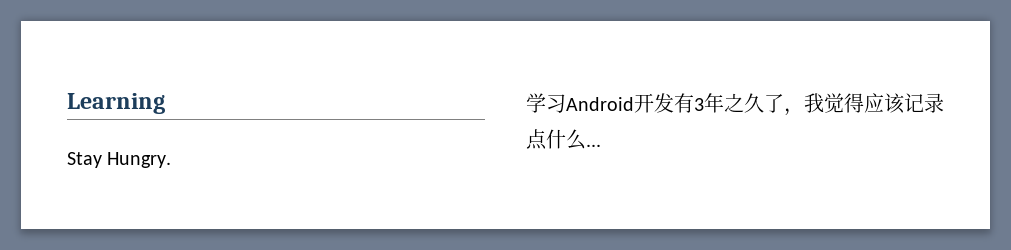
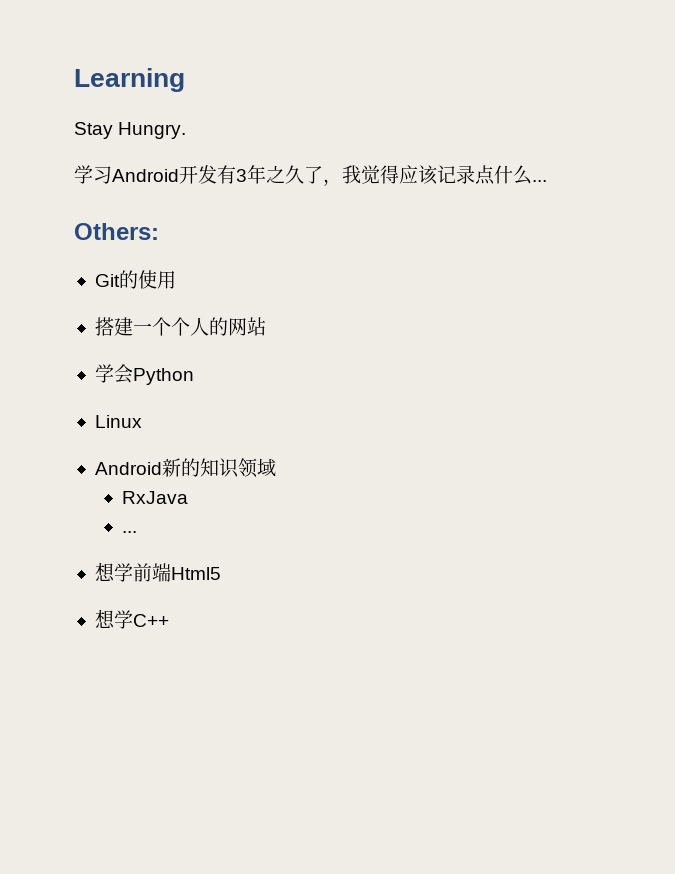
+ Others:
+ Git的使用
+ 搭建一个个人的网站
+ 学会Python
+ Linux
+ Android新的知识领域
+ RxJava
+ ...
+ 想学前端Html5
+ 想学C++

